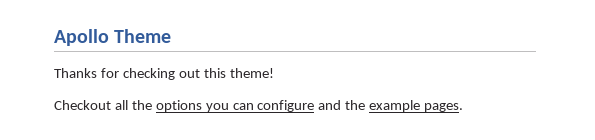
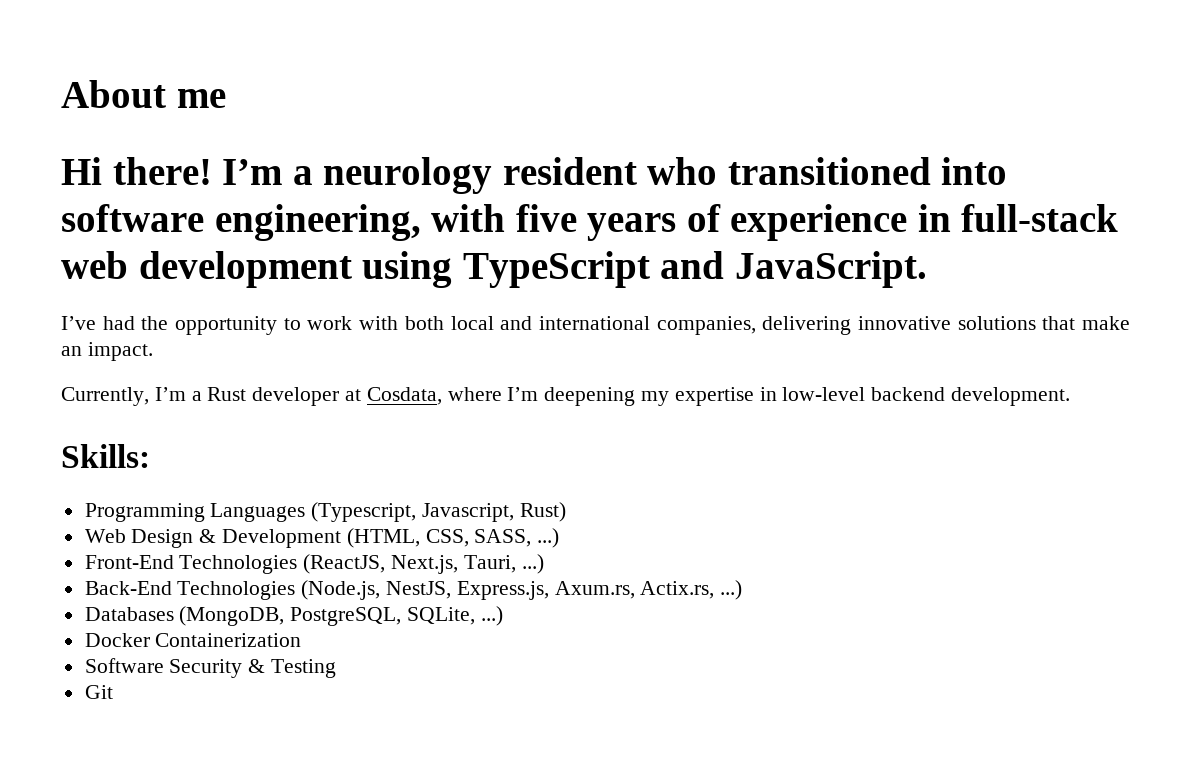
- Apollo Theme
- Thanks for checking out this theme!
- Checkout all the options you can configure and the example pages.
+ About me
+ Hi there! I’m a neurology resident who transitioned into software engineering, with five years of experience in full-stack web development using TypeScript and JavaScript.
+ I’ve had the opportunity to work with both local and international companies, delivering innovative solutions that make an impact.
+ Currently, I’m a Rust developer at Cosdata, where I’m deepening my expertise in low-level backend development.
+ Skills:
+ Programming Languages (Typescript, Javascript, Rust)
+ Web Design & Development (HTML, CSS, SASS, ...)
+ Front-End Technologies (ReactJS, Next.js, Tauri, ...)
+ Back-End Technologies (Node.js, NestJS, Express.js, Axum.rs, Actix.rs, ...)
+ Databases (MongoDB, PostgreSQL, SQLite, ...)
+ Docker Containerization
+ Software Security & Testing
+ Git

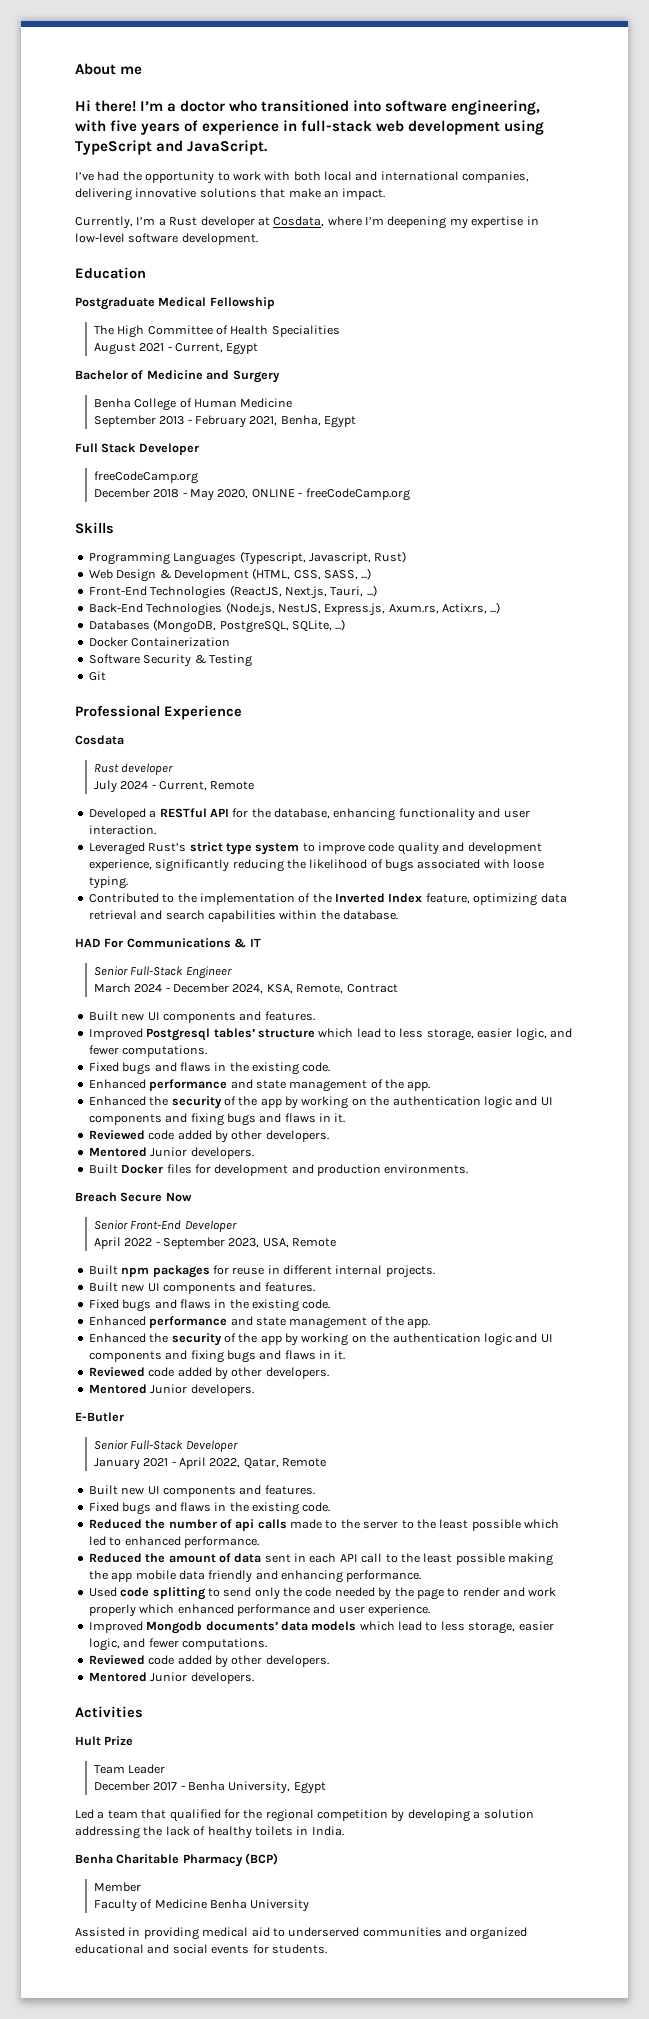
- I’m a neurology resident who transitioned into software engineering, with five years of experience in full-stack web development using TypeScript and JavaScript.
+ I’m a doctor who transitioned into software engineering, with five years of experience in full-stack web development using TypeScript and JavaScript.
- Currently, I’m a Rust developer at Cosdata, where I’m deepening my expertise in low-level backend development.
+ Currently, I’m a Rust developer at Cosdata, where I’m deepening my expertise in low-level software development.
- Skills:
+ Education
+ Postgraduate Medical Fellowship
+ The High Committee of Health Specialities
+ August 2021 - Current, Egypt
+ Bachelor of Medicine and Surgery
+ Benha College of Human Medicine
+ September 2013 - February 2021, Benha, Egypt
+ Full Stack Developer
+ freeCodeCamp.org
+ December 2018 - May 2020, ONLINE - freeCodeCamp.org
+ Skills
+ Professional Experience
+ Cosdata
+ Rust developer
+ July 2024 - Current, Remote
+ Developed a RESTful API for the database, enhancing functionality and user interaction.
+ Leveraged Rust’s strict type system to improve code quality and development experience, significantly reducing the likelihood of bugs associated with loose typing.
+ Contributed to the implementation of the Inverted Index feature, optimizing data retrieval and search capabilities within the database.
+ HAD For Communications & IT
+ Senior Full-Stack Engineer
+ March 2024 - December 2024, KSA, Remote, Contract
+ Built new UI components and features.
+ Improved Postgresql tables’ structure which lead to less storage, easier logic, and fewer computations.
+ Fixed bugs and flaws in the existing code.
+ Enhanced performance and state management of the app.
+ Enhanced the security of the app by working on the authentication logic and UI components and fixing bugs and flaws in it.
+ Reviewed code added by other developers.
+ Mentored Junior developers.
+ Built Docker files for development and production environments.
+ Breach Secure Now
+ Senior Front-End Developer
+ April 2022 - September 2023, USA, Remote
+ Built npm packages for reuse in different internal projects.
+ Built new UI components and features.
+ Fixed bugs and flaws in the existing code.
+ Enhanced performance and state management of the app.
+ Enhanced the security of the app by working on the authentication logic and UI components and fixing bugs and flaws in it.
+ Reviewed code added by other developers.
+ Mentored Junior developers.
+ E-Butler
+ Senior Full-Stack Developer
+ January 2021 - April 2022, Qatar, Remote
+ Built new UI components and features.
+ Fixed bugs and flaws in the existing code.
+ Reduced the number of api calls made to the server to the least possible which led to enhanced performance.
+ Reduced the amount of data sent in each API call to the least possible making the app mobile data friendly and enhancing performance.
+ Used code splitting to send only the code needed by the page to render and work properly which enhanced performance and user experience.
+ Improved Mongodb documents’ data models which lead to less storage, easier logic, and fewer computations.
+ Reviewed code added by other developers.
+ Mentored Junior developers.
+ Activities
+ Hult Prize
+ Team Leader
+ December 2017 - Benha University, Egypt
+ Led a team that qualified for the regional competition by developing a solution addressing the lack of healthy toilets in India.
+ Benha Charitable Pharmacy (BCP)
+ Member
+ Faculty of Medicine Benha University
+ Assisted in providing medical aid to underserved communities and organized educational and social events for students.

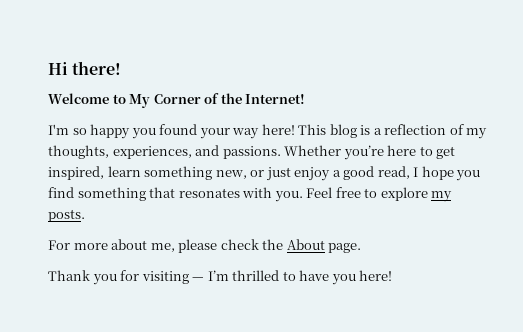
- About me
- Hi there! I’m a doctor who transitioned into software engineering, with five years of experience in full-stack web development using TypeScript and JavaScript.
- I’ve had the opportunity to work with both local and international companies, delivering innovative solutions that make an impact.
- Currently, I’m a Rust developer at Cosdata, where I’m deepening my expertise in low-level software development.
- Education
- Postgraduate Medical Fellowship
- The High Committee of Health Specialities
- August 2021 - Current, Egypt
- Bachelor of Medicine and Surgery
- Benha College of Human Medicine
- September 2013 - February 2021, Benha, Egypt
- Full Stack Developer
- freeCodeCamp.org
- December 2018 - May 2020, ONLINE - freeCodeCamp.org
- Skills
- Programming Languages (Typescript, Javascript, Rust)
- Web Design & Development (HTML, CSS, SASS, ...)
- Front-End Technologies (ReactJS, Next.js, Tauri, ...)
- Back-End Technologies (Node.js, NestJS, Express.js, Axum.rs, Actix.rs, ...)
- Databases (MongoDB, PostgreSQL, SQLite, ...)
- Docker Containerization
- Software Security & Testing
- Git
- Professional Experience
- Cosdata
- Rust developer
- July 2024 - Current, Remote
- Developed a RESTful API for the database, enhancing functionality and user interaction.
- Leveraged Rust’s strict type system to improve code quality and development experience, significantly reducing the likelihood of bugs associated with loose typing.
- Contributed to the implementation of the Inverted Index feature, optimizing data retrieval and search capabilities within the database.
- HAD For Communications & IT
- Senior Full-Stack Engineer
- March 2024 - December 2024, KSA, Remote, Contract
- Built new UI components and features.
- Improved Postgresql tables’ structure which lead to less storage, easier logic, and fewer computations.
- Fixed bugs and flaws in the existing code.
- Enhanced performance and state management of the app.
- Enhanced the security of the app by working on the authentication logic and UI components and fixing bugs and flaws in it.
- Reviewed code added by other developers.
- Mentored Junior developers.
- Built Docker files for development and production environments.
- Breach Secure Now
- Senior Front-End Developer
- April 2022 - September 2023, USA, Remote
- Built npm packages for reuse in different internal projects.
- Built new UI components and features.
- Fixed bugs and flaws in the existing code.
- Enhanced performance and state management of the app.
- Enhanced the security of the app by working on the authentication logic and UI components and fixing bugs and flaws in it.
- Reviewed code added by other developers.
- Mentored Junior developers.
- E-Butler
- Senior Full-Stack Developer
- January 2021 - April 2022, Qatar, Remote
- Built new UI components and features.
- Fixed bugs and flaws in the existing code.
- Reduced the number of api calls made to the server to the least possible which led to enhanced performance.
- Reduced the amount of data sent in each API call to the least possible making the app mobile data friendly and enhancing performance.
- Used code splitting to send only the code needed by the page to render and work properly which enhanced performance and user experience.
- Improved Mongodb documents’ data models which lead to less storage, easier logic, and fewer computations.
- Reviewed code added by other developers.
- Mentored Junior developers.
- Activities
- Hult Prize
- Team Leader
- December 2017 - Benha University, Egypt
- Led a team that qualified for the regional competition by developing a solution addressing the lack of healthy toilets in India.
- Benha Charitable Pharmacy (BCP)
- Member
- Faculty of Medicine Benha University
- Assisted in providing medical aid to underserved communities and organized educational and social events for students.
+ Hi there!
+ Welcome to My Corner of the Internet!
+ I'm so happy you found your way here! This blog is a reflection of my thoughts, experiences, and passions. Whether you’re here to get inspired, learn something new, or just enjoy a good read, I hope you find something that resonates with you. Feel free to explore my posts.
+ For more about me, please check the About page.
+ Thank you for visiting — I’m thrilled to have you here!

